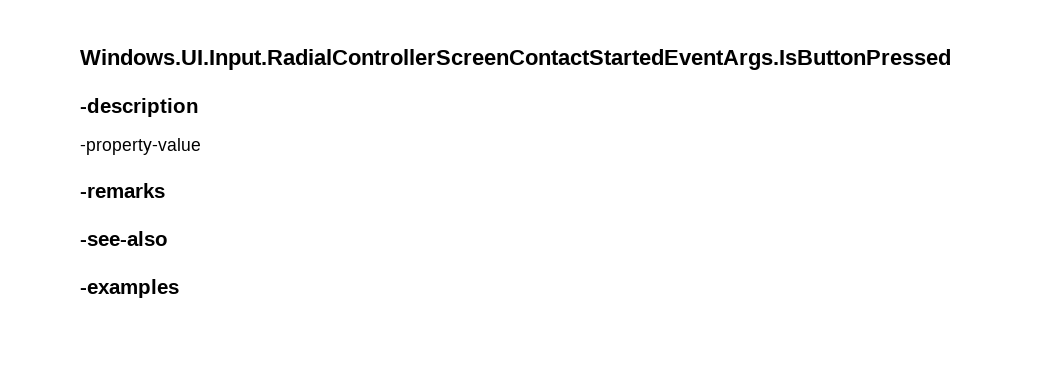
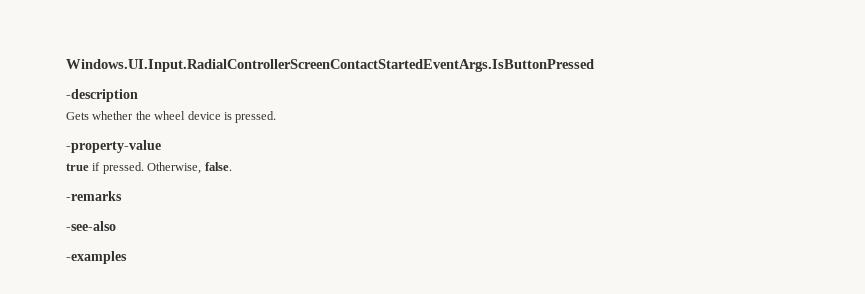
+ Gets whether the wheel device is pressed.
  -property-value
+ true if pressed. Otherwise, false.

